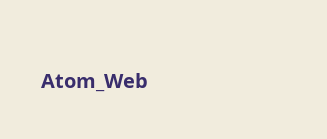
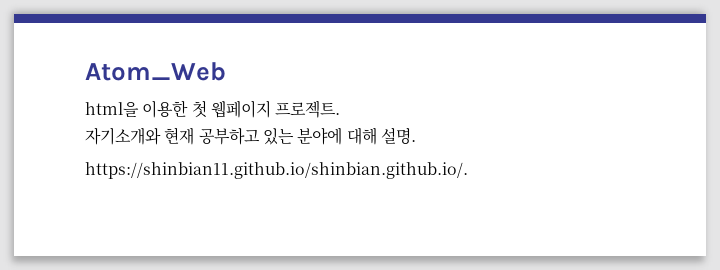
+ html을 이용한 첫 웹페이지 프로젝트.
+ 자기소개와 현재 공부하고 있는 분야에 대해 설명.
+ https://shinbian11.github.io/shinbian.github.io/.

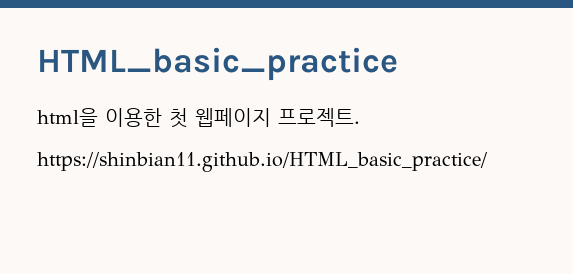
- Atom_Web
+ HTML_basic_practice
- 자기소개와 현재 공부하고 있는 분야에 대해 설명.
- https://shinbian11.github.io/shinbian.github.io/.
+ https://shinbian11.github.io/HTML_basic_practice/

